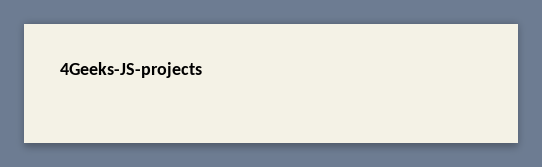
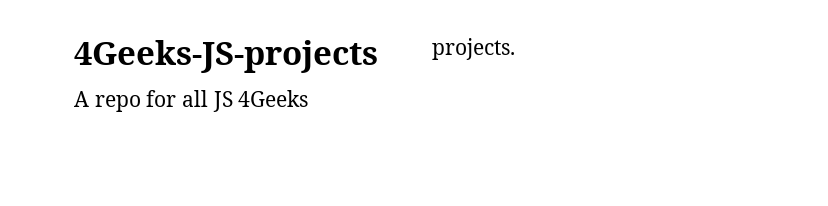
+ A repo for all JS 4Geeks projects.

